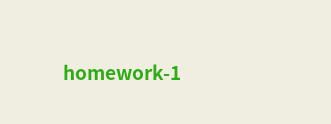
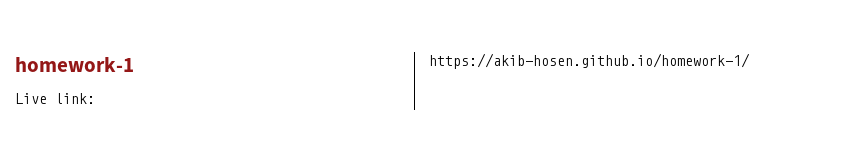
+ Live link: https://akib-hosen.github.io/homework-1/

